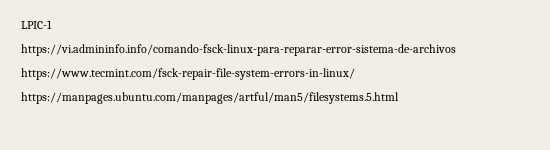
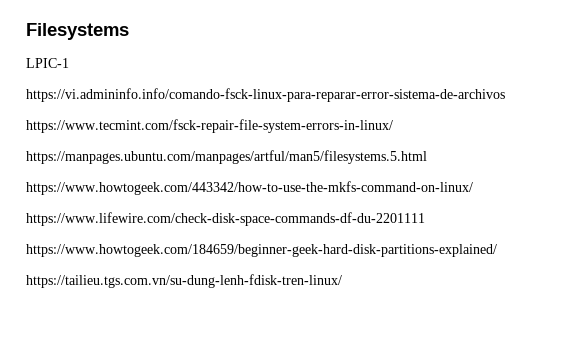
+ Filesystems
+ https://www.howtogeek.com/443342/how-to-use-the-mkfs-command-on-linux/
+ https://www.lifewire.com/check-disk-space-commands-df-du-2201111
+ https://www.howtogeek.com/184659/beginner-geek-hard-disk-partitions-explained/
+ https://tailieu.tgs.com.vn/su-dung-lenh-fdisk-tren-linux/

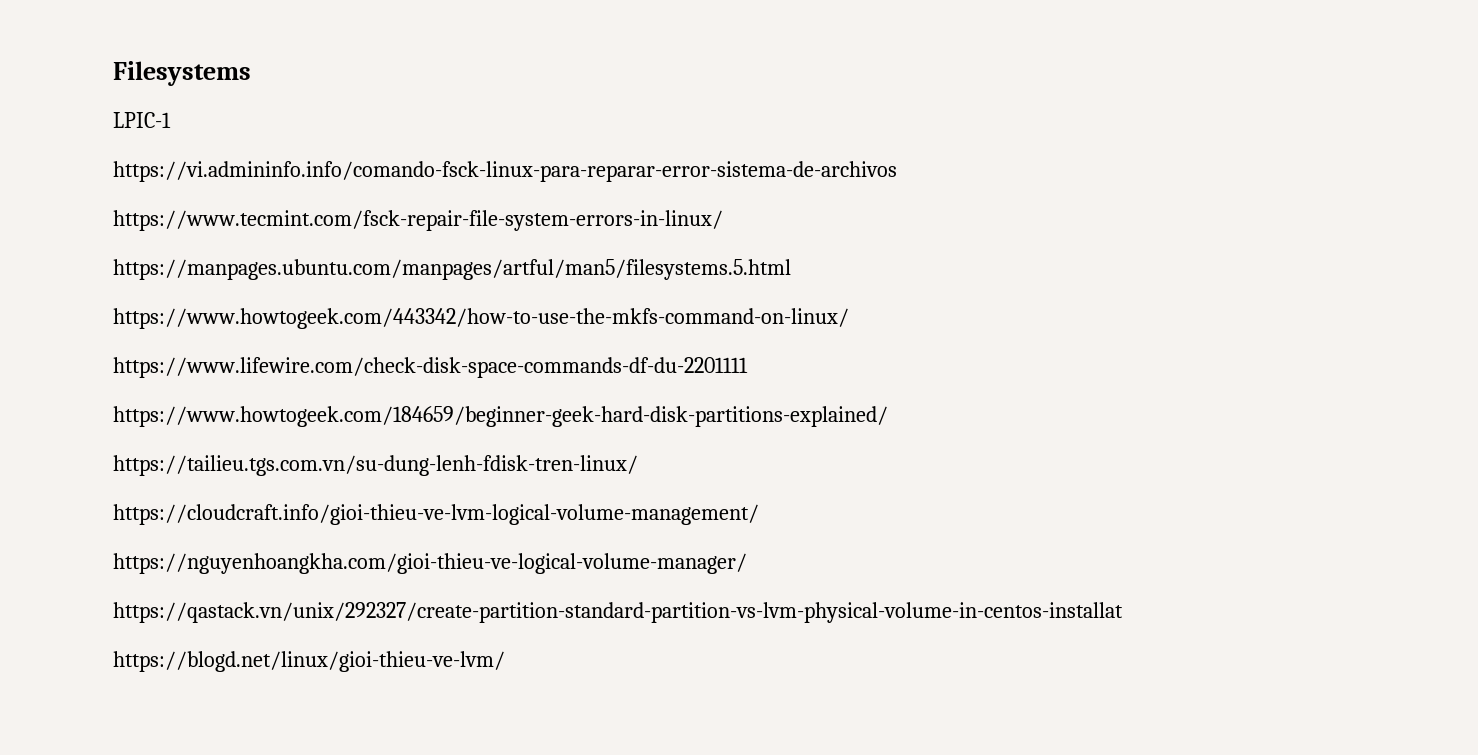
+ https://cloudcraft.info/gioi-thieu-ve-lvm-logical-volume-management/
+ https://nguyenhoangkha.com/gioi-thieu-ve-logical-volume-manager/
+ https://qastack.vn/unix/292327/create-partition-standard-partition-vs-lvm-physical-volume-in-centos-installat
+ https://blogd.net/linux/gioi-thieu-ve-lvm/

